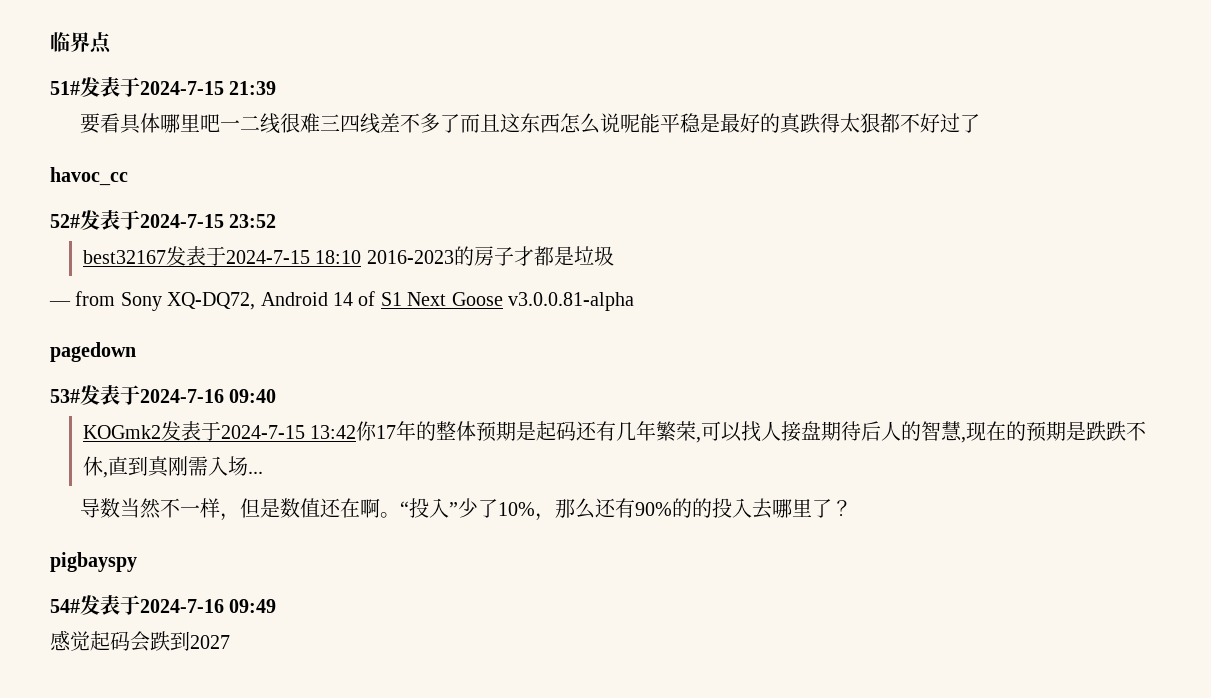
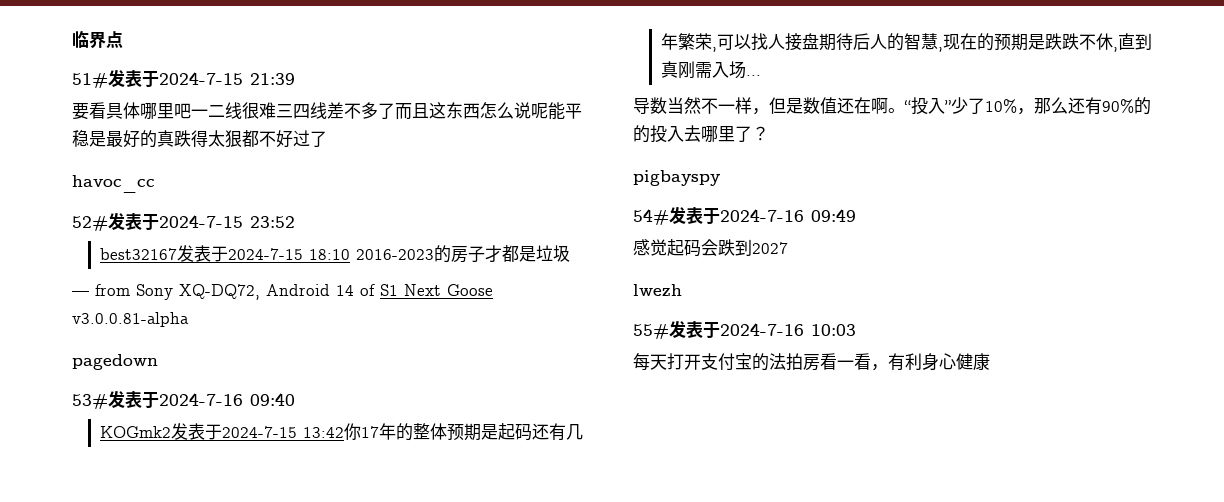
+ lwezh
+ 55#发表于2024-7-16 10:03
+ 每天打开支付宝的法拍房看一看，有利身心健康

